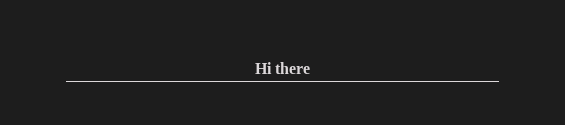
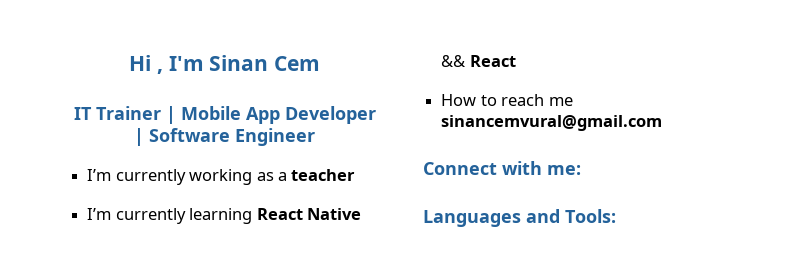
- Hi there
+ Hi , I'm Sinan Cem
+ IT Trainer | Mobile App Developer | Software Engineer
+ I’m currently working as a teacher
+ I’m currently learning React Native && React
+ How to reach me sinancemvural@gmail.com
+ Connect with me:
+ Languages and Tools:

